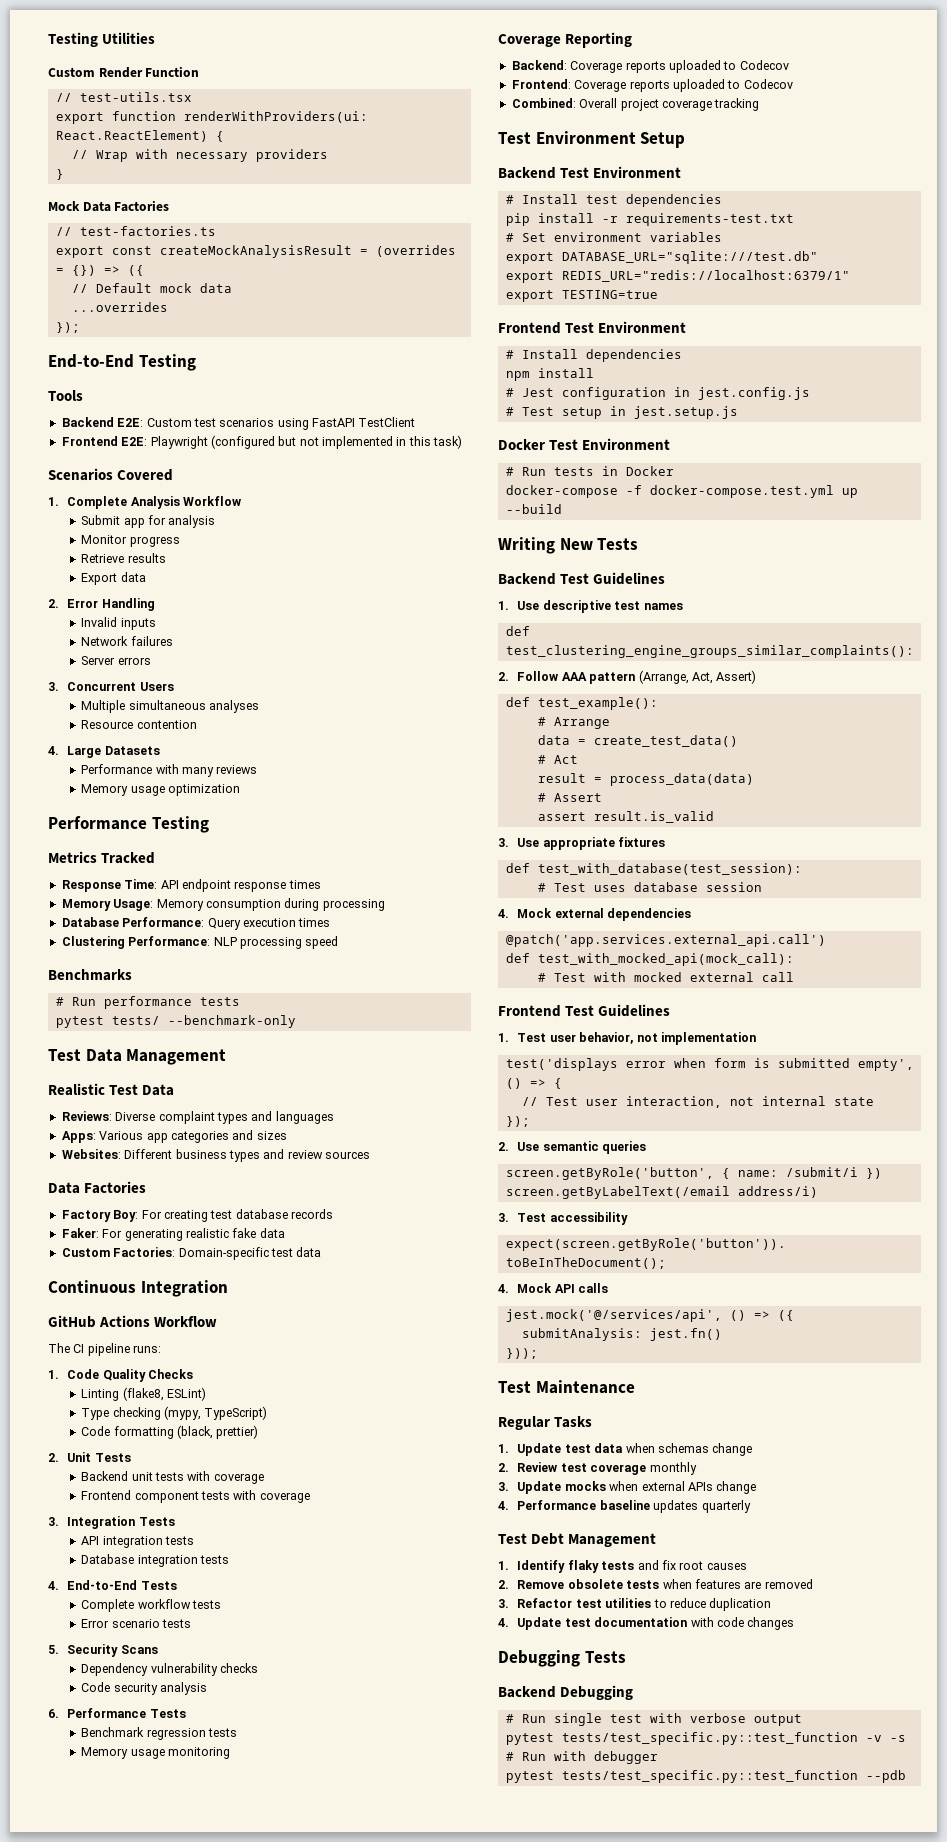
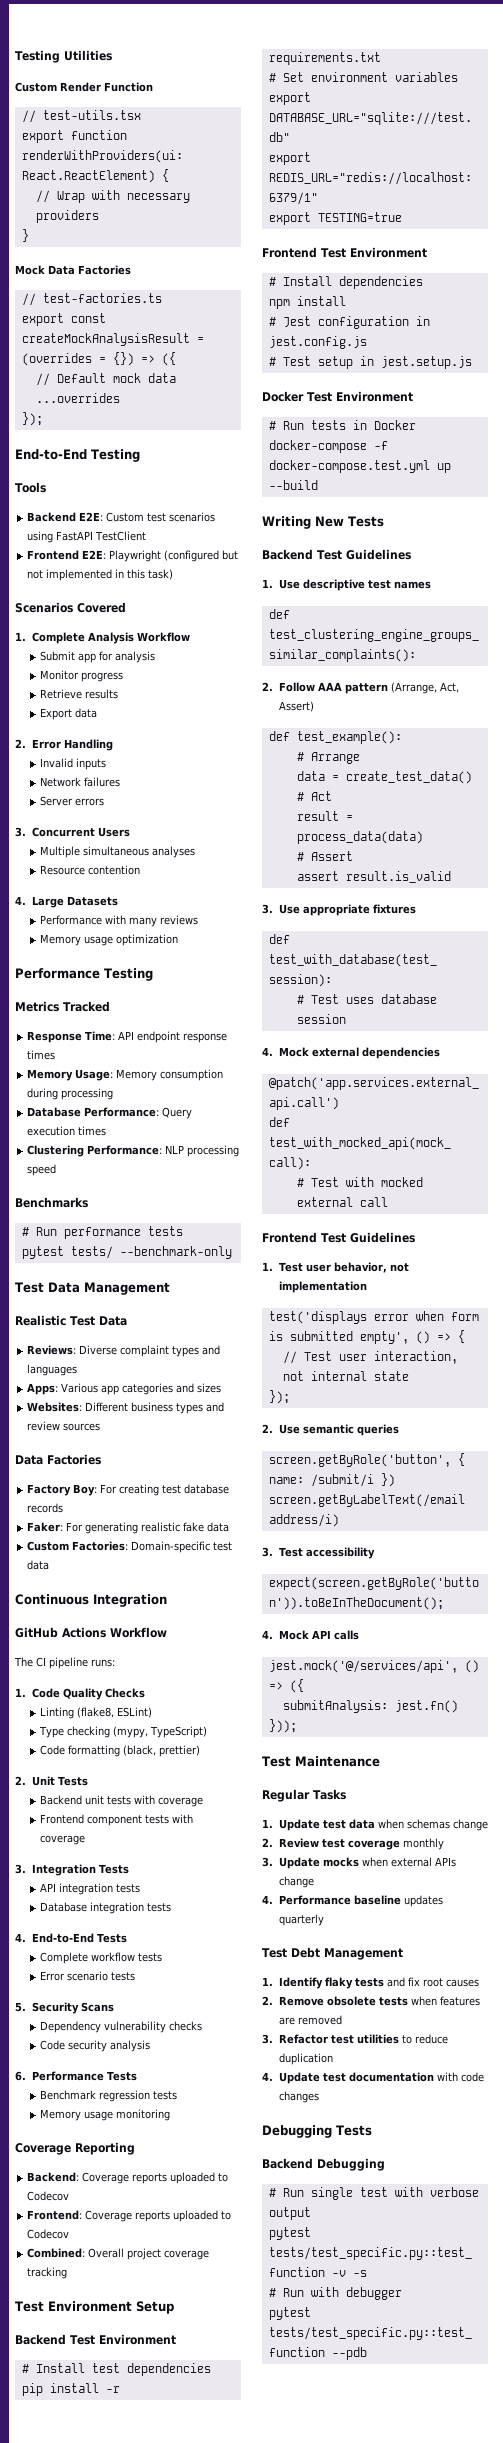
- pip install -r requirements-test.txt
+ pip install -r requirements.txt

